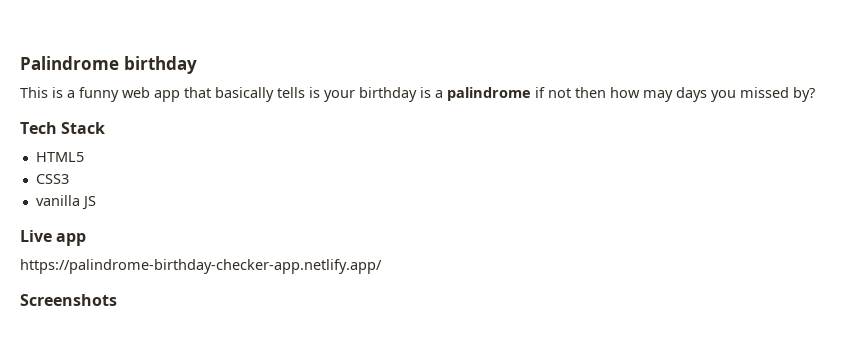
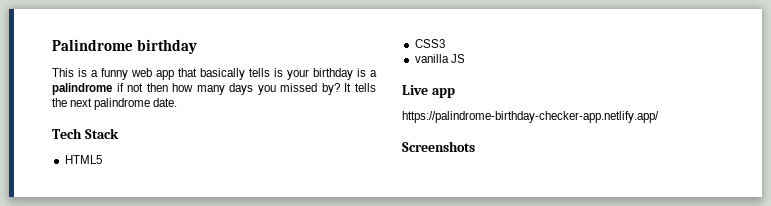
- This is a funny web app that basically tells is your birthday is a palindrome if not then how may days you missed by?
+ This is a funny web app that basically tells is your birthday is a palindrome if not then how many days you missed by? It tells the next palindrome date.

